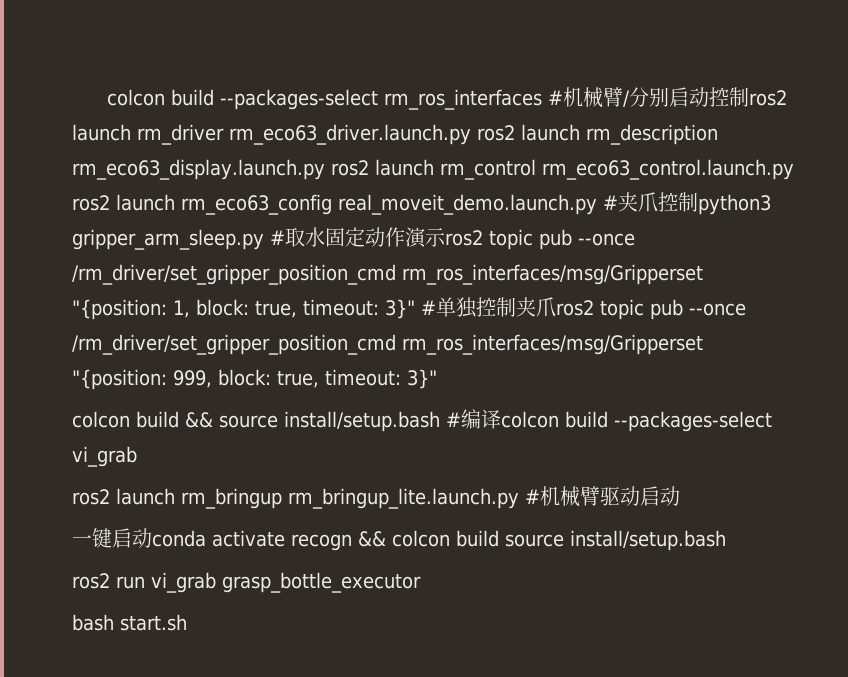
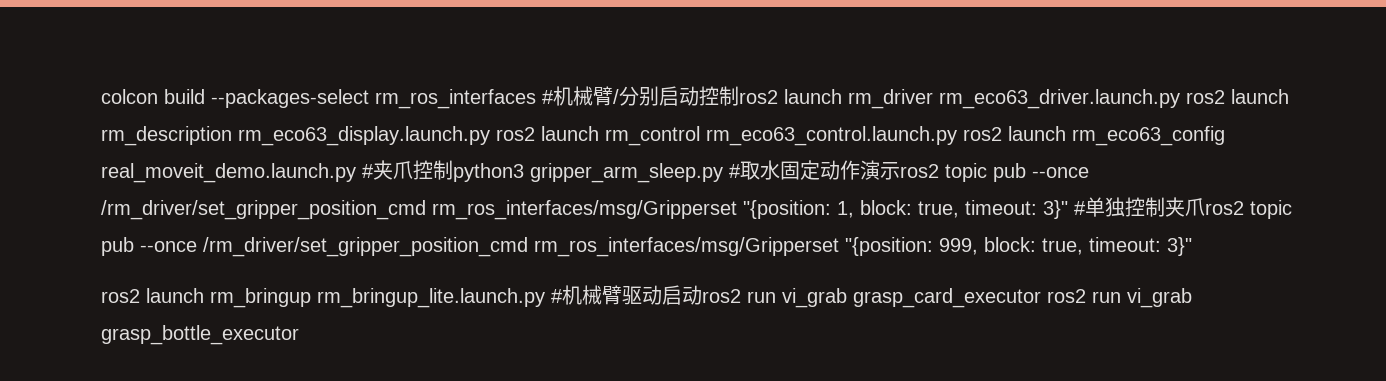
- colcon build && source install/setup.bash #编译colcon build --packages-select vi_grab
- ros2 launch rm_bringup rm_bringup_lite.launch.py #机械臂驱动启动
- 一键启动conda activate recogn && colcon build source install/setup.bash
- ros2 run vi_grab grasp_bottle_executor
+ ros2 launch rm_bringup rm_bringup_lite.launch.py #机械臂驱动启动ros2 run vi_grab grasp_card_executor ros2 run vi_grab grasp_bottle_executor
- bash start.sh

